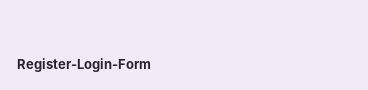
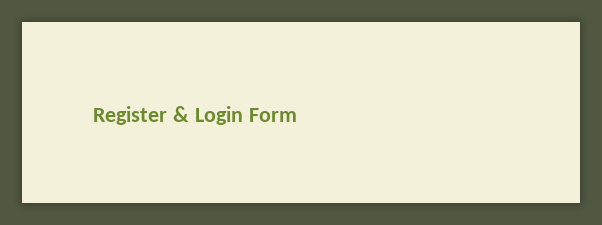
- Register-Login-Form
+ Register & Login Form

